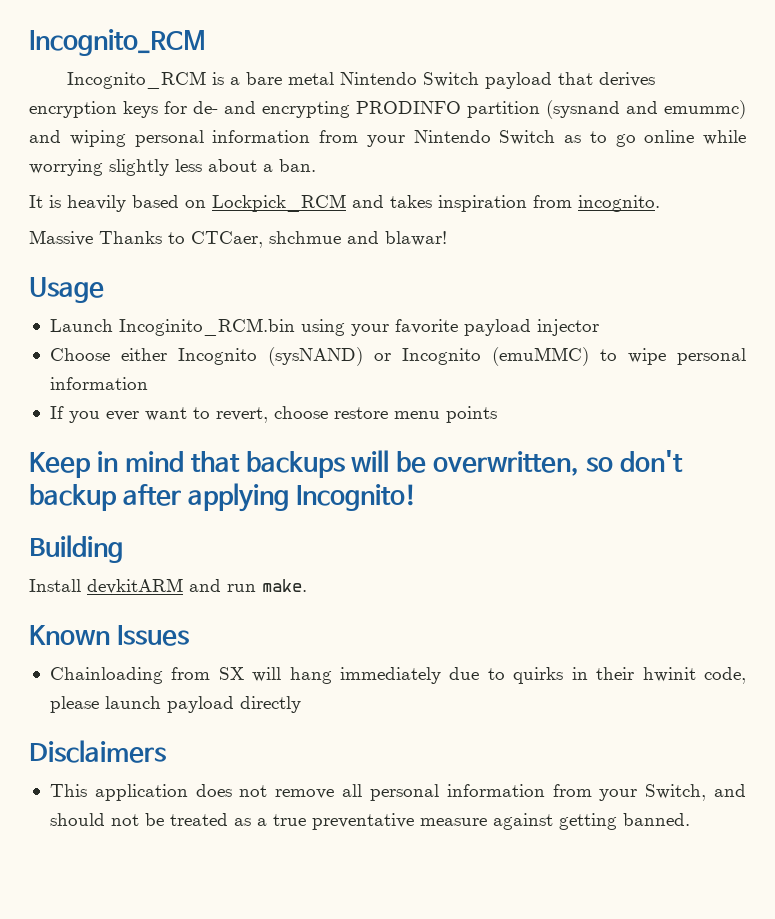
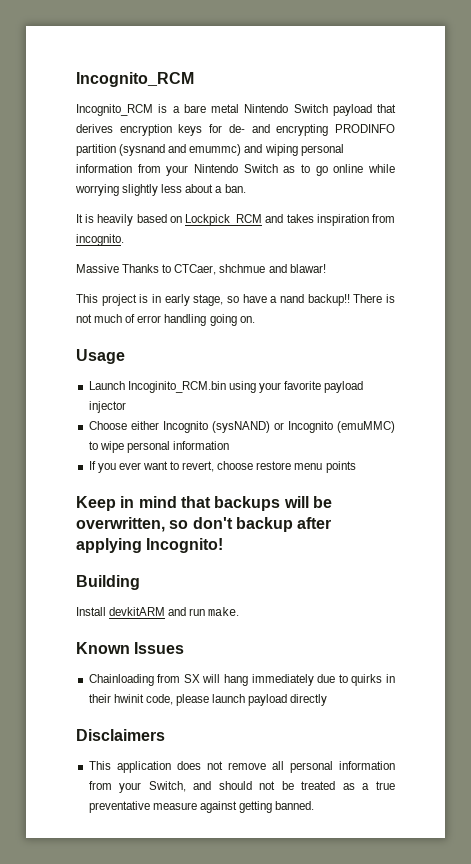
+ This project is in early stage, so have a nand backup!! There is not much of error handling going on.

